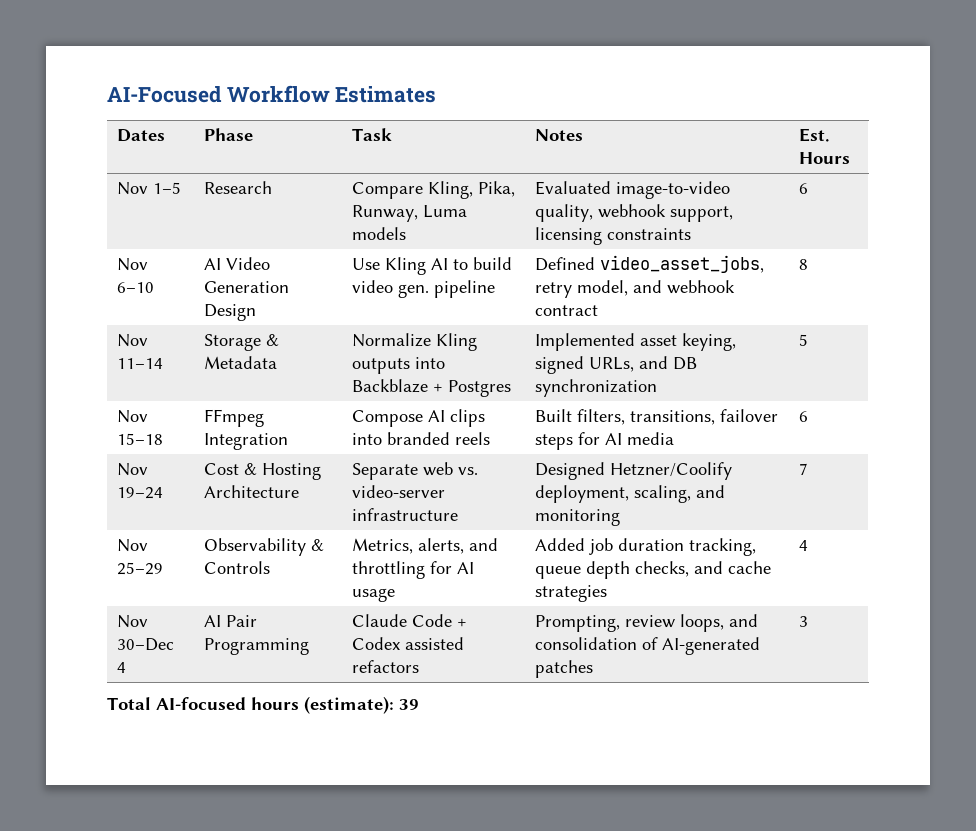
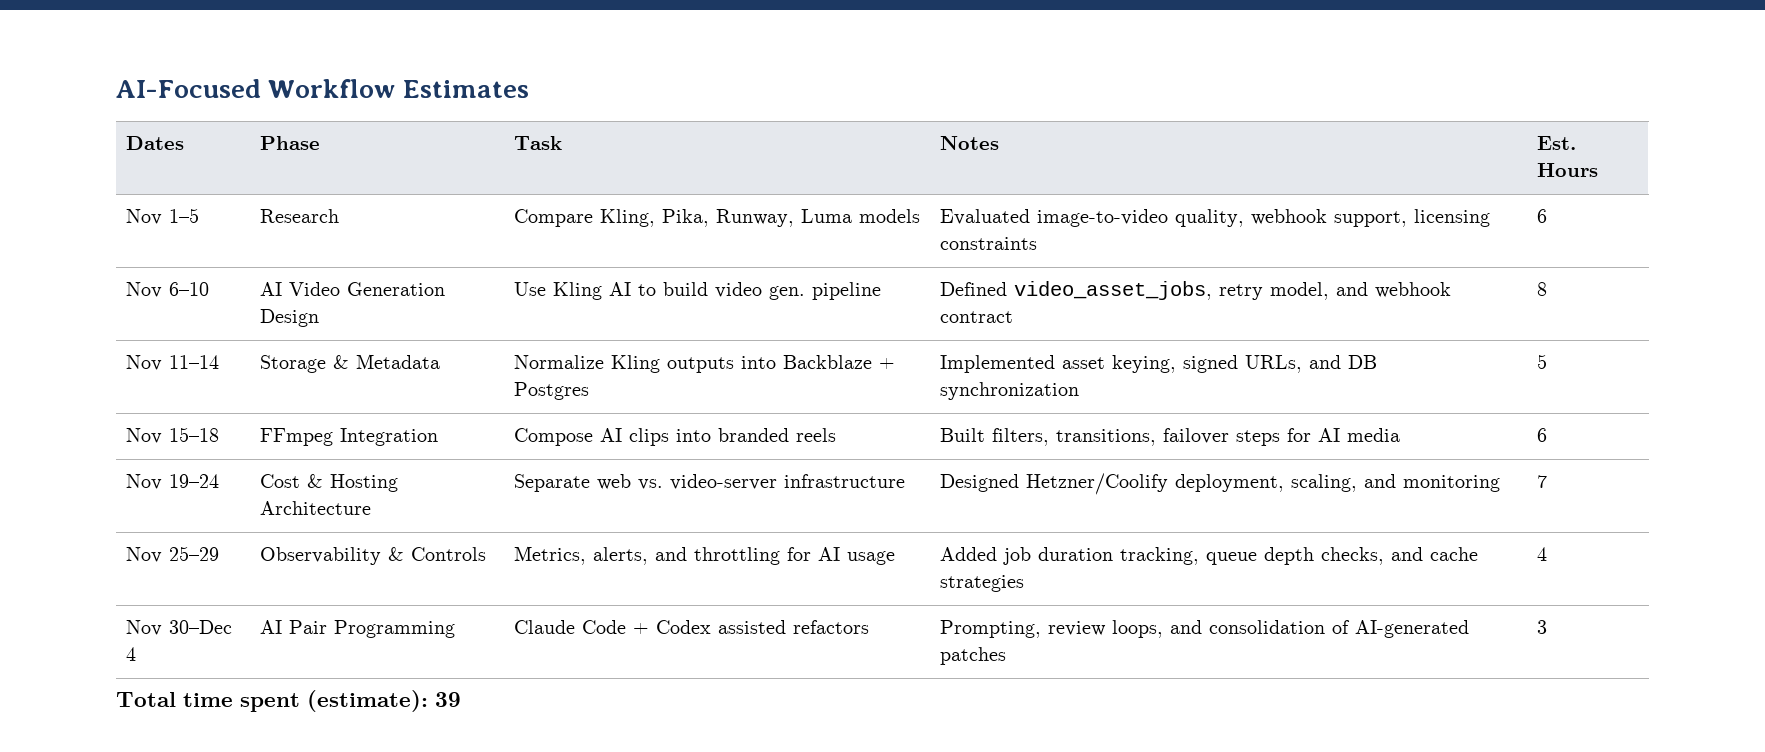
- Total AI-focused hours (estimate): 39
+ Total time spent (estimate): 39

